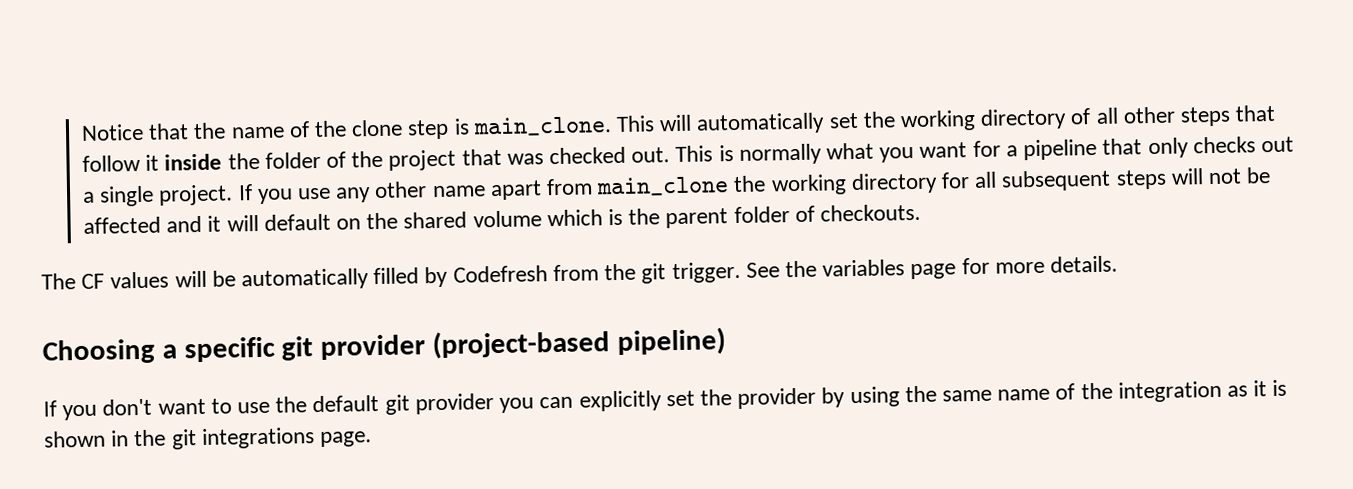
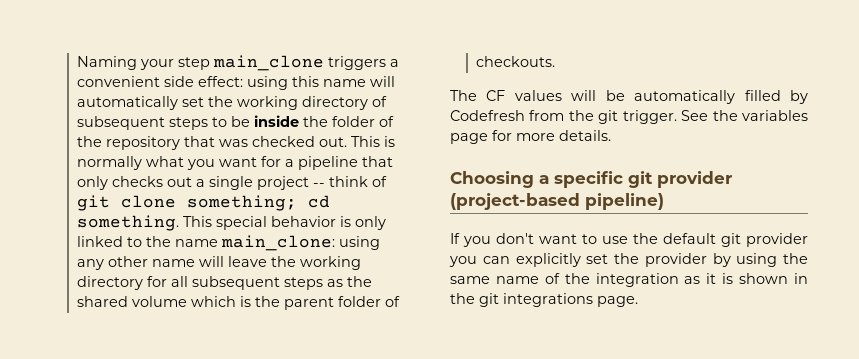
- Notice that the name of the clone step is main_clone. This will automatically set the working directory of all other steps that follow it inside the folder of the project that was checked out.
+ Naming your step main_clone triggers a convenient side effect: using this name will automatically set the working directory of subsequent steps to be inside the folder of the repository that was checked out.
- This is normally what you want for a pipeline that only checks out a single project. If you use any other name apart from main_clone the working directory for all subsequent steps will not be affected and it will default on the shared volume which is the parent folder of checkouts.
+ This is normally what you want for a pipeline that only checks out a single project -- think of git clone something; cd something. This special behavior is only linked to the name main_clone: using any other name will leave the working directory for all subsequent steps as the shared volume which is the parent folder of checkouts.

